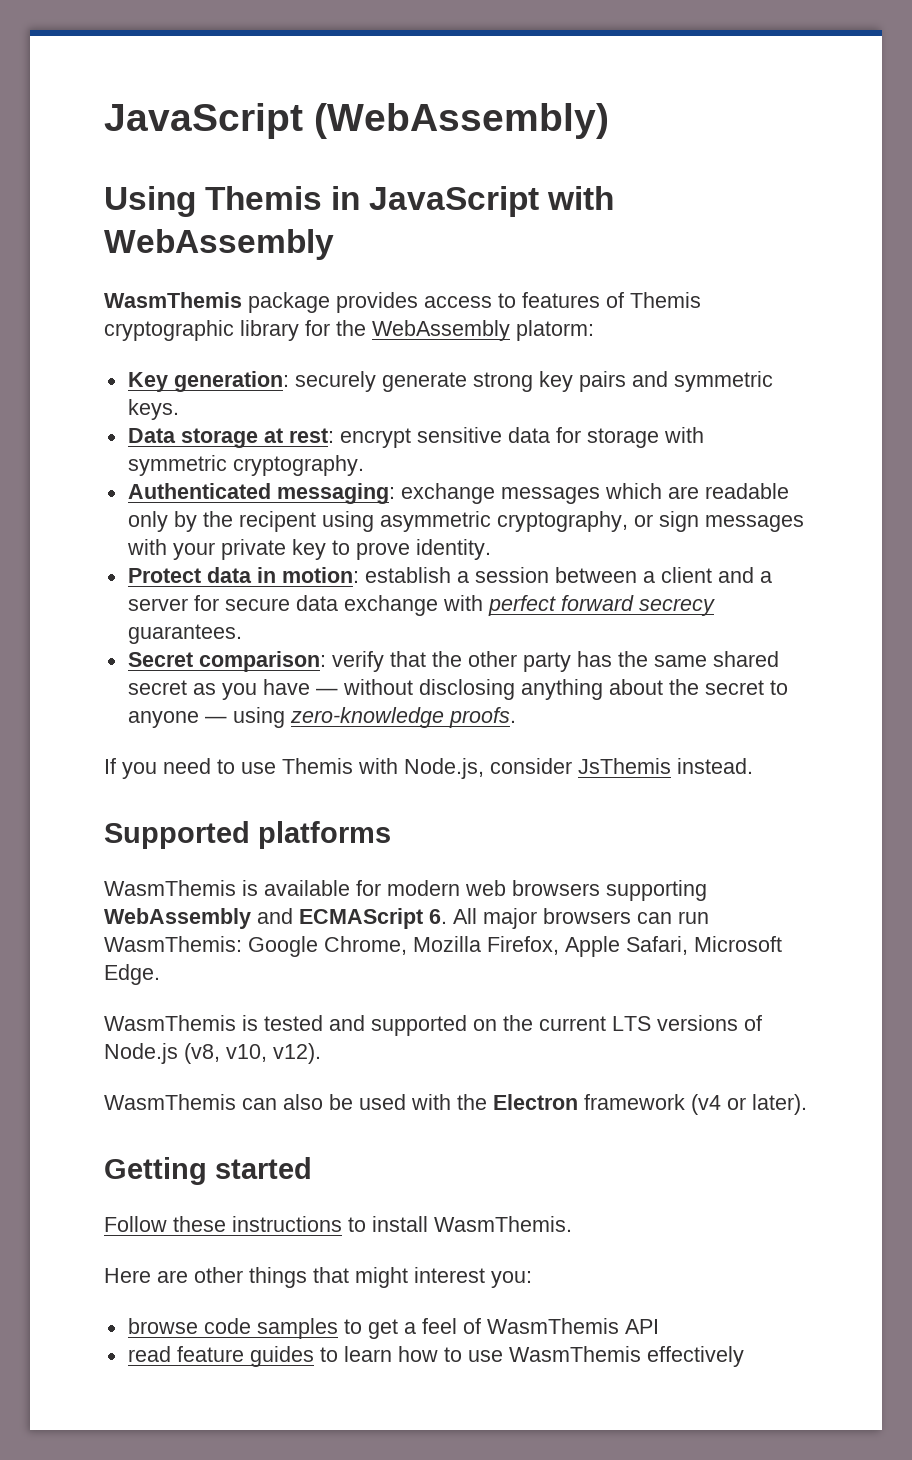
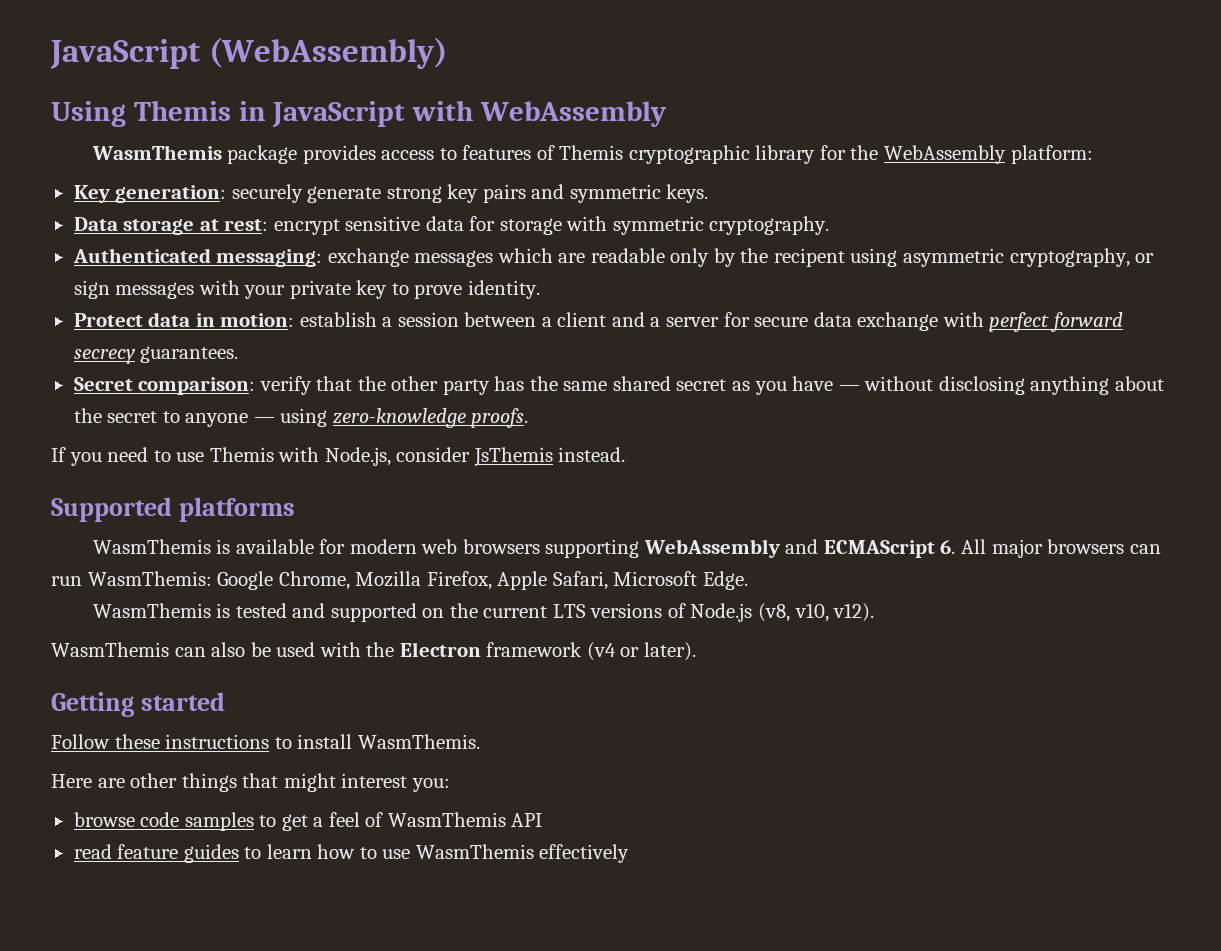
- WasmThemis package provides access to features of Themis cryptographic library for the WebAssembly platorm:
+ WasmThemis package provides access to features of Themis cryptographic library for the WebAssembly platform:

